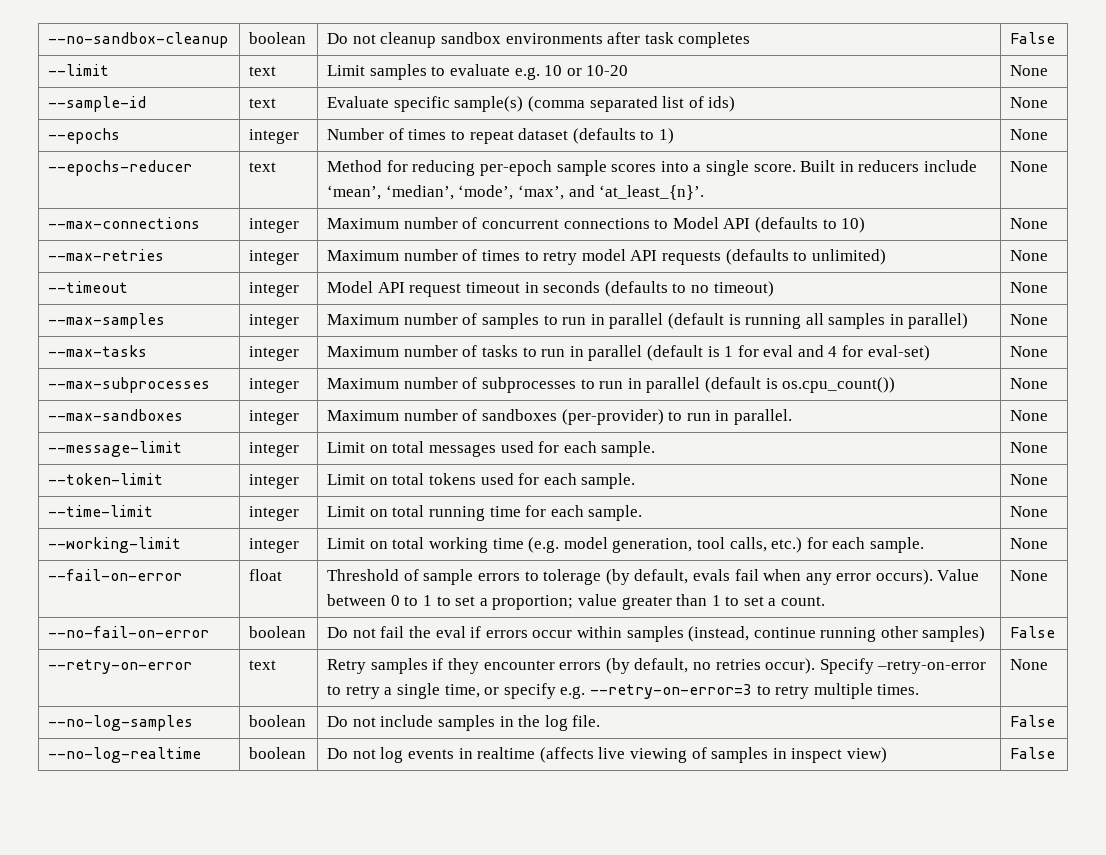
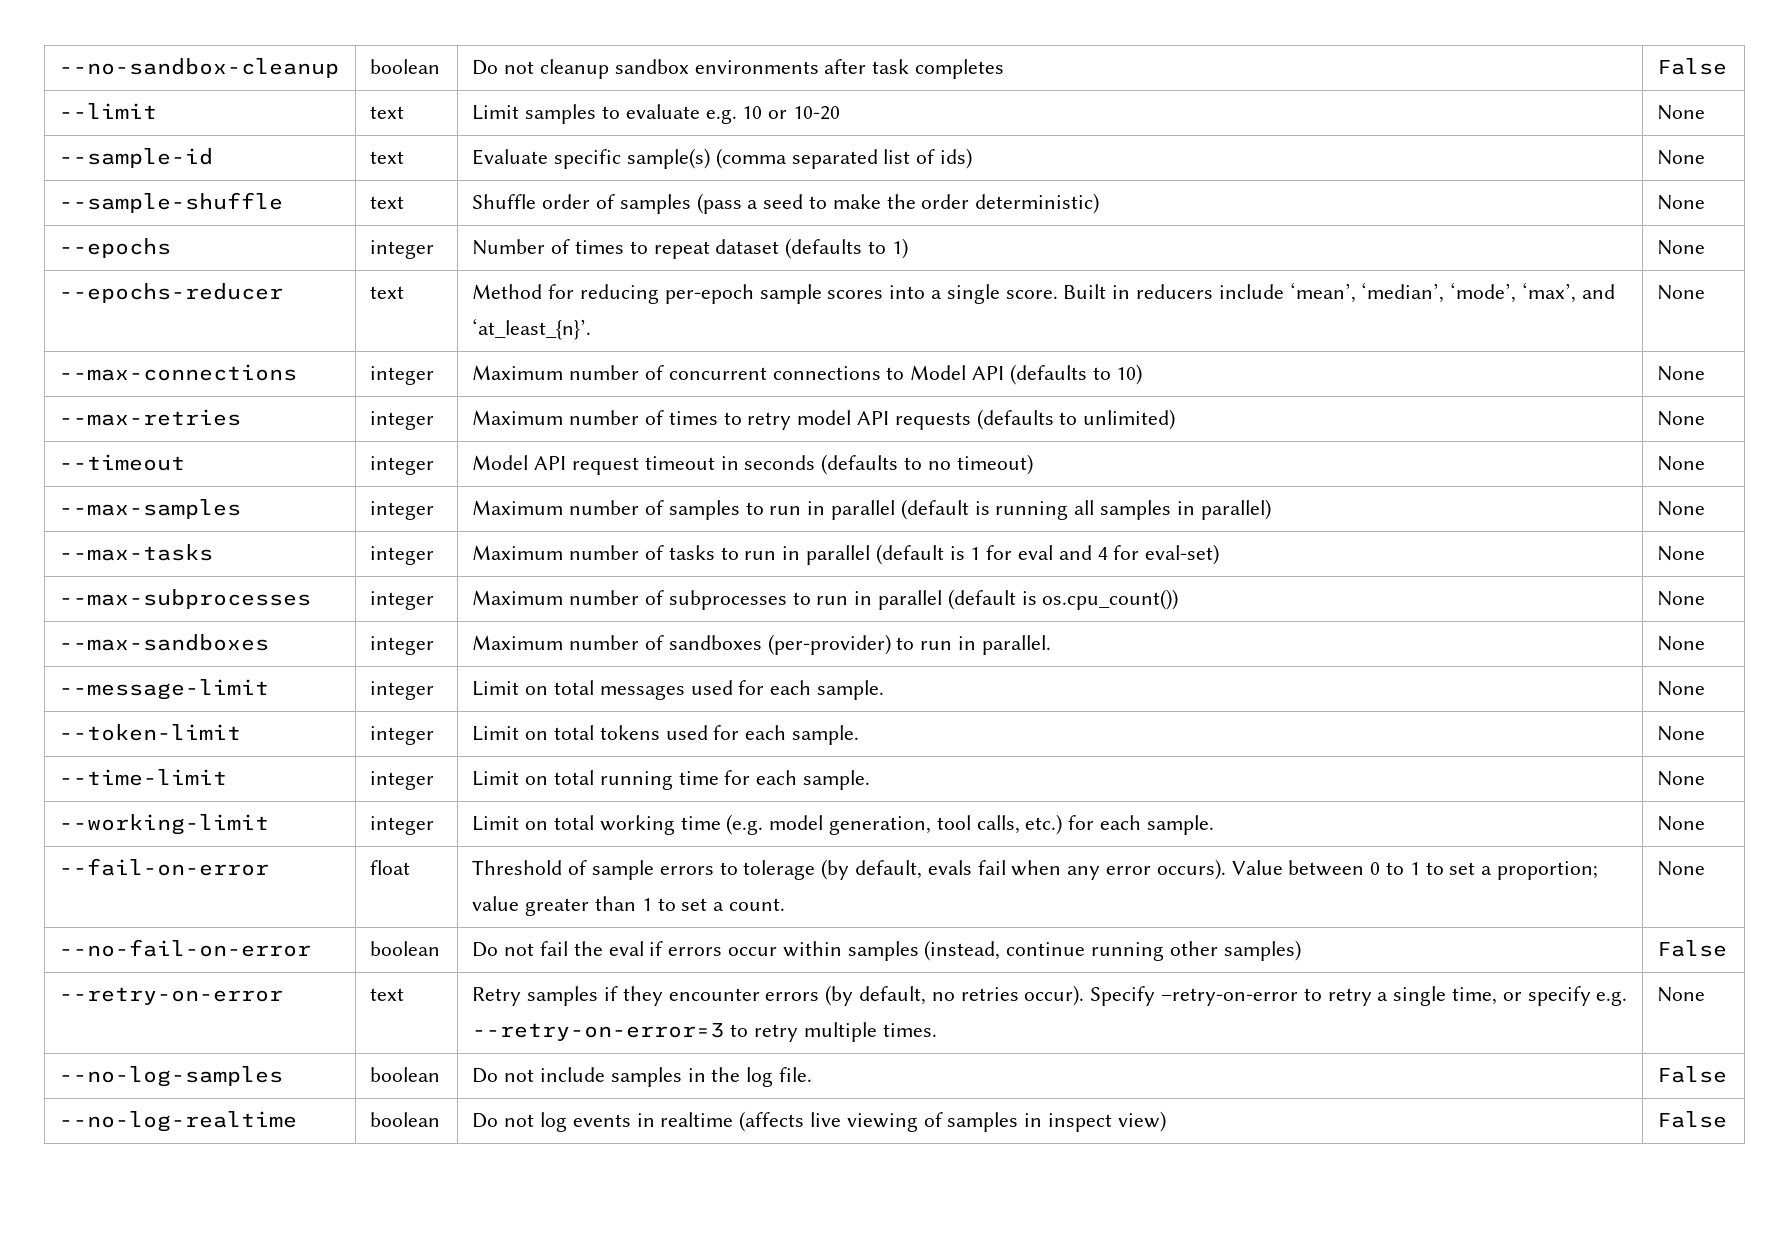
+ --sample-shuffle | text | Shuffle order of samples (pass a seed to make the order deterministic) | None

